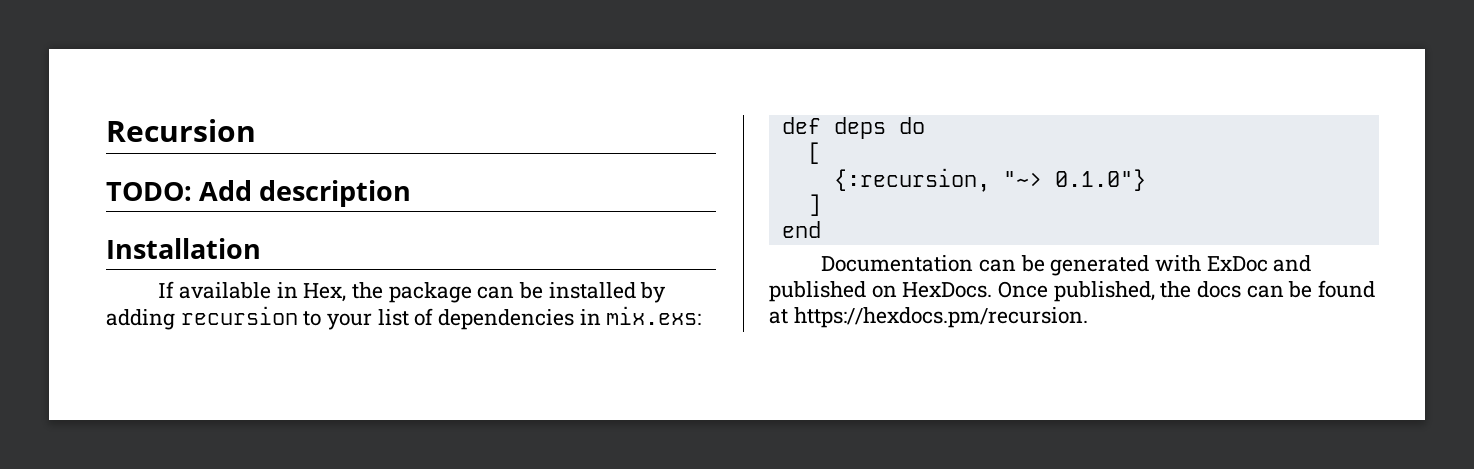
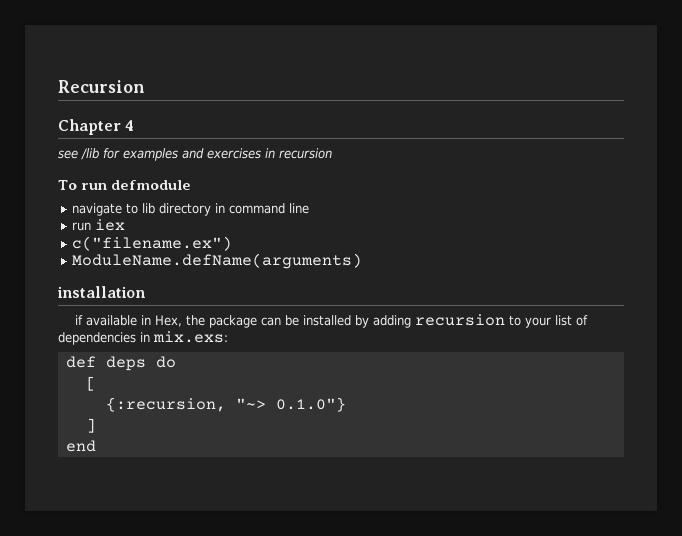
- TODO: Add description
- Installation
- If available in Hex, the package can be installed by adding recursion to your list of dependencies in mix.exs:
+ Chapter 4
+ see /lib for examples and exercises in recursion
+ To run defmodule
+ navigate to lib directory in command line
+ run iex
+ c("filename.ex")
+ ModuleName.defName(arguments)
+ installation
+ if available in Hex, the package can be installed by adding recursion to your list of dependencies in mix.exs:
- Documentation can be generated with ExDoc and published on HexDocs. Once published, the docs can be found at https://hexdocs.pm/recursion.

